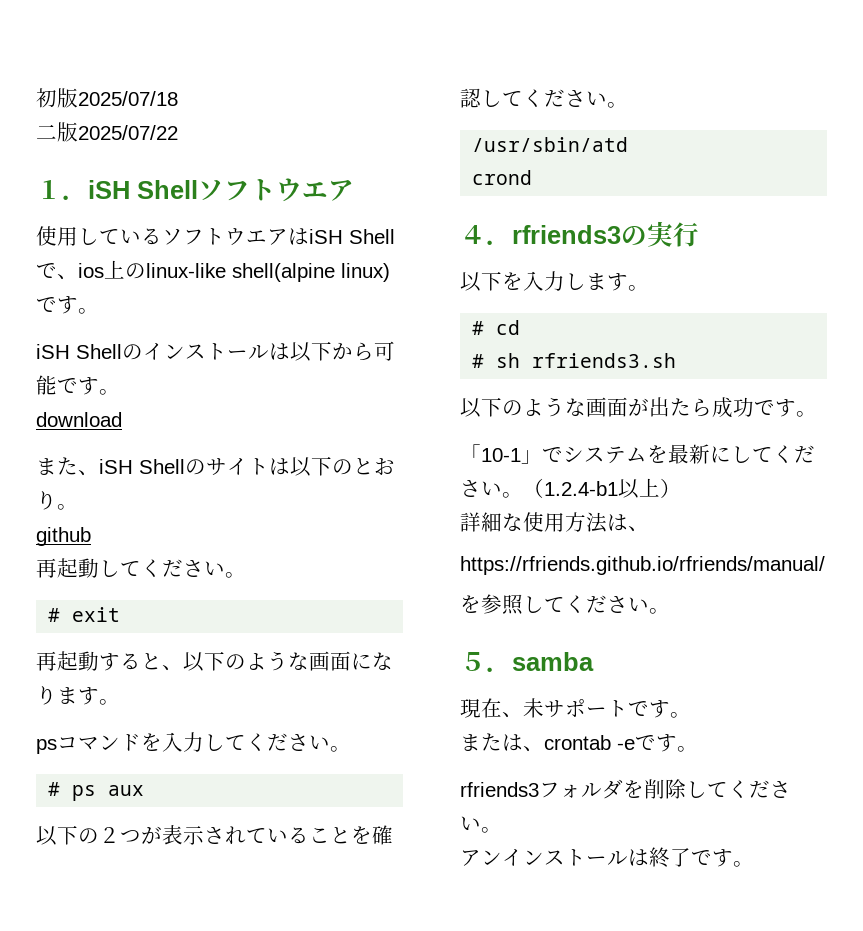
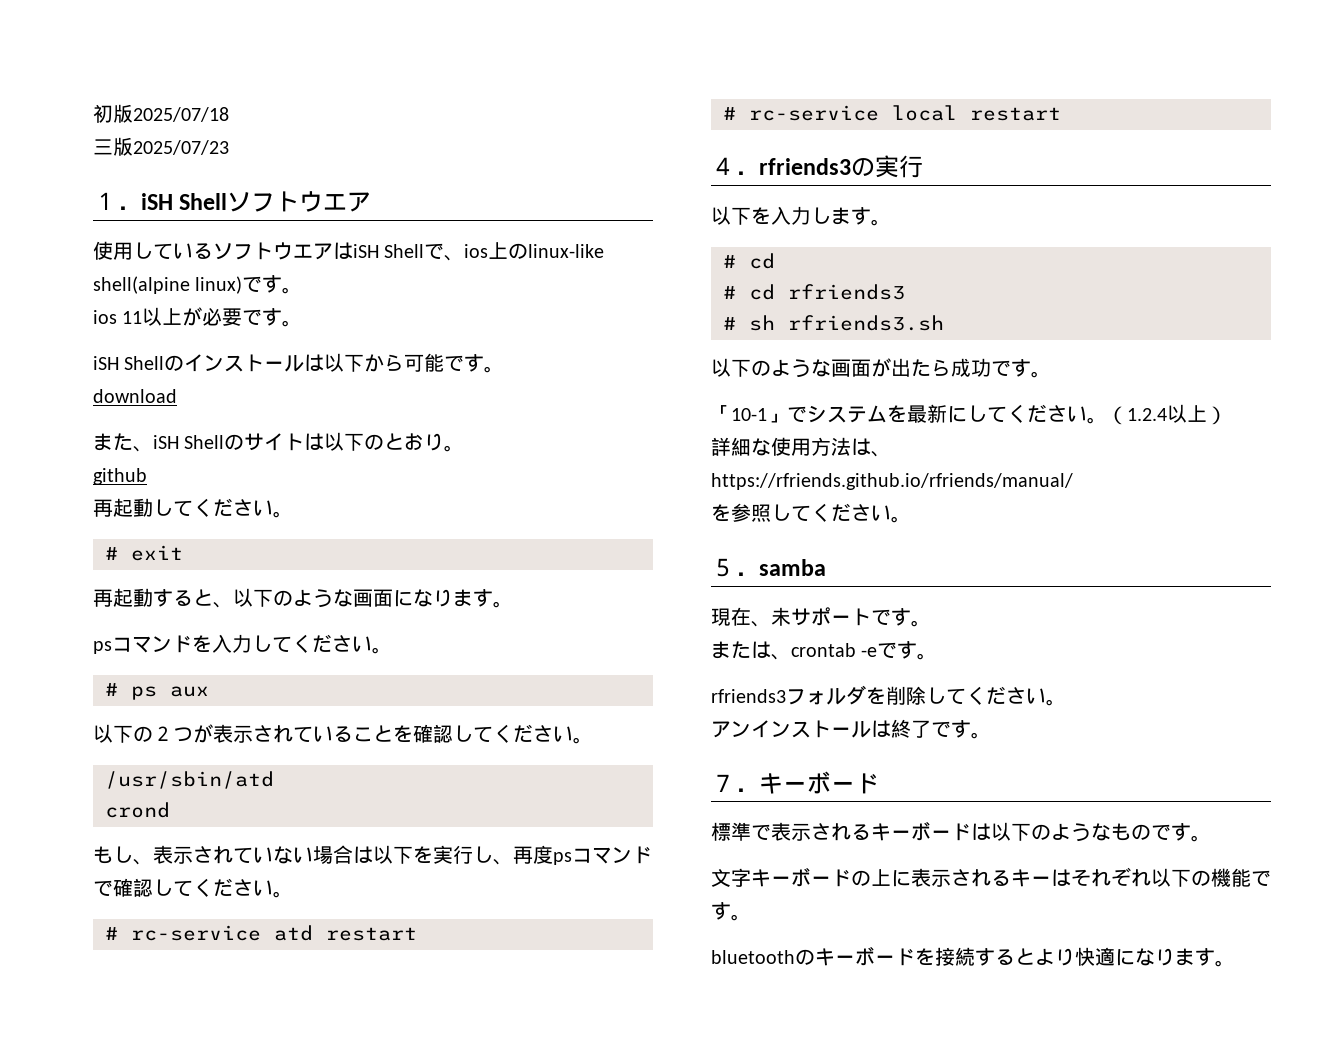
- 二版2025/07/22
+ 三版2025/07/23
+ ios 11以上が必要です。
+ もし、表示されていない場合は以下を実行し、再度psコマンドで確認してください。
+ # rc-service atd restart
+ # rc-service local restart
+ # cd rfriends3
- （1.2.4-b1以上）
+ （1.2.4以上）
+ ７．キーボード
+ 標準で表示されるキーボードは以下のようなものです。
+ 文字キーボードの上に表示されるキーはそれぞれ以下の機能です。
+ bluetoothのキーボードを接続するとより快適になります。

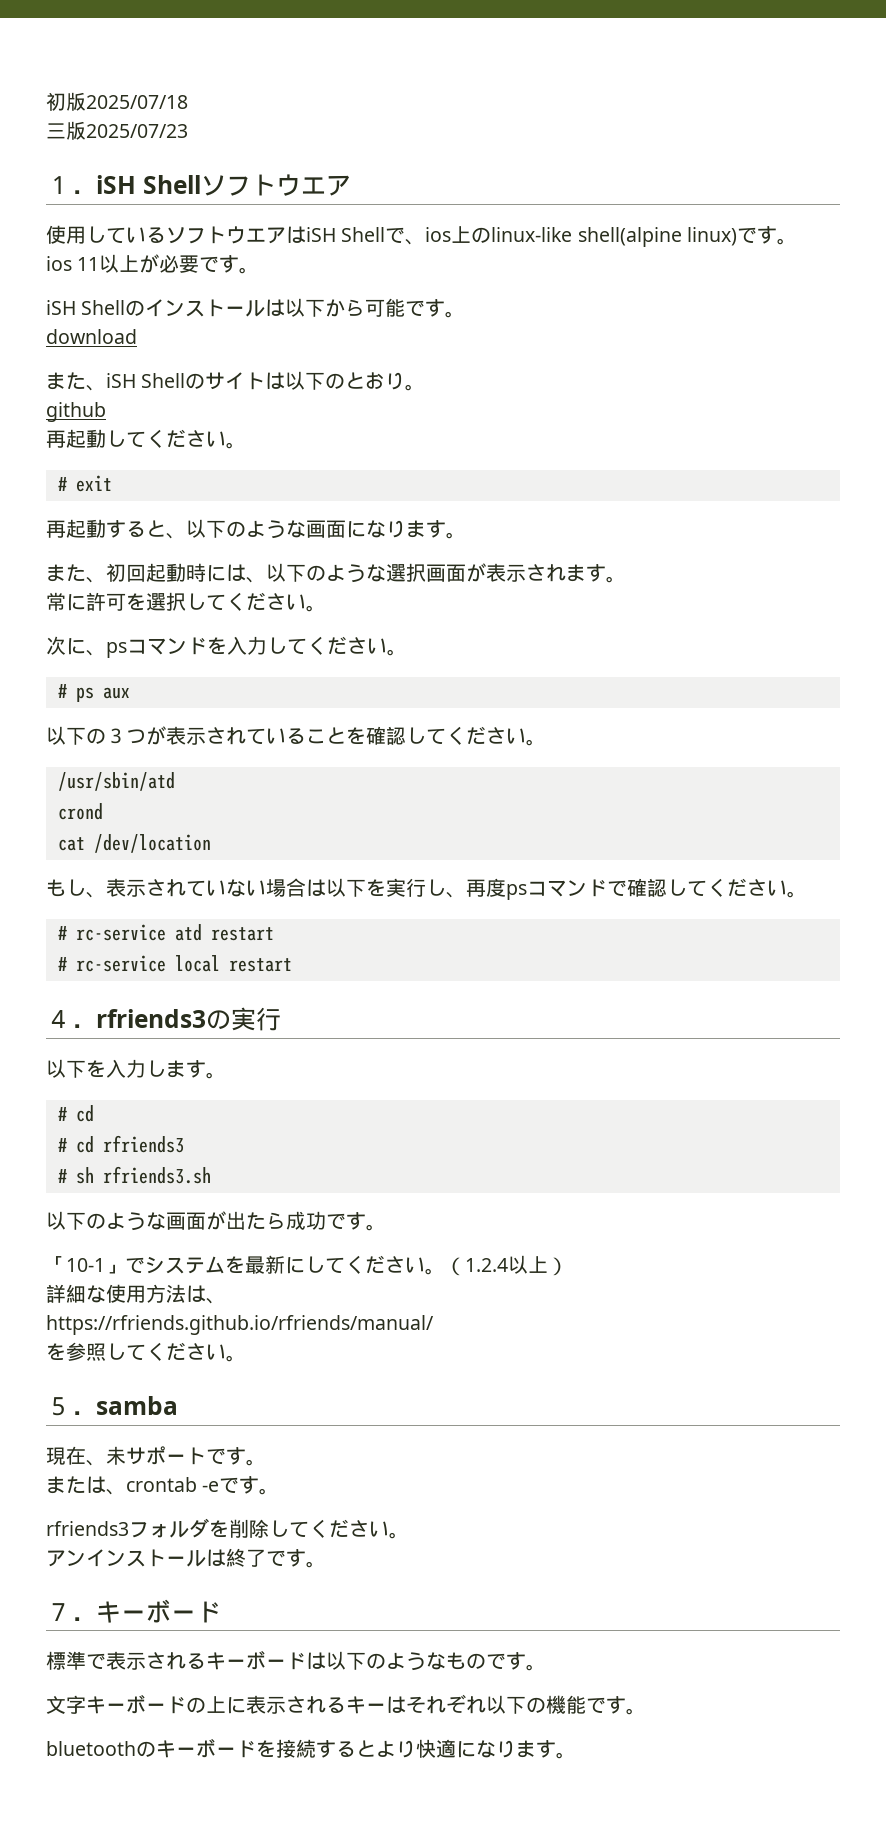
- psコマンドを入力してください。
+ また、初回起動時には、以下のような選択画面が表示されます。
+ 常に許可を選択してください。
+ 次に、psコマンドを入力してください。
- 以下の２つが表示されていることを確認してください。
+ 以下の３つが表示されていることを確認してください。
+ cat /dev/location

